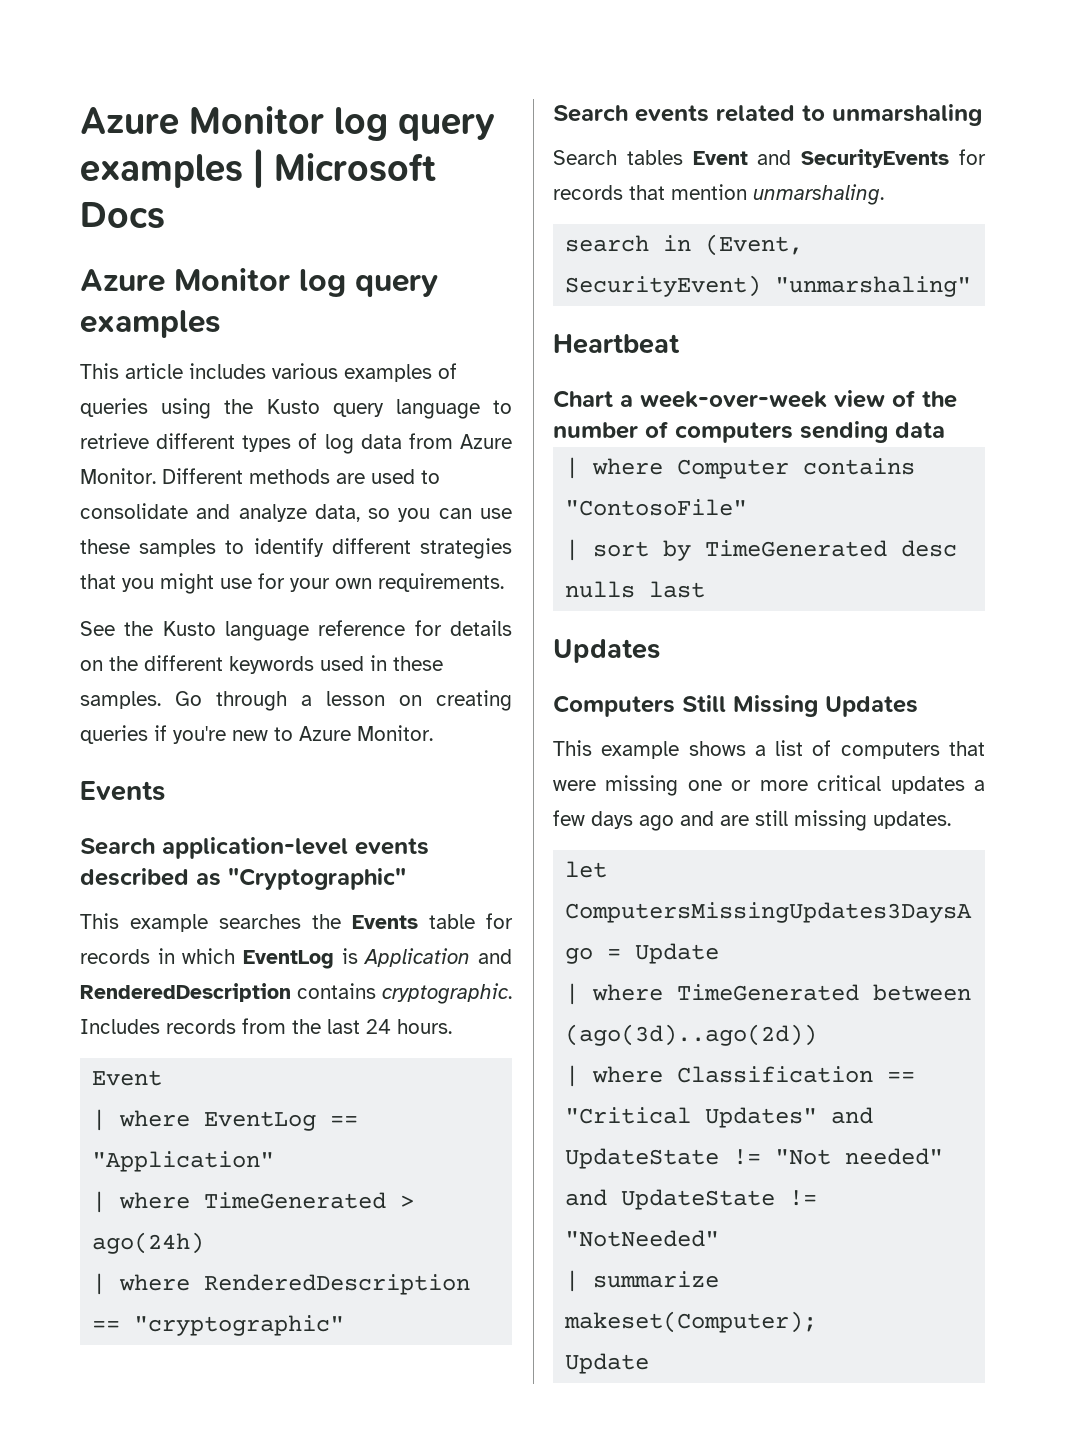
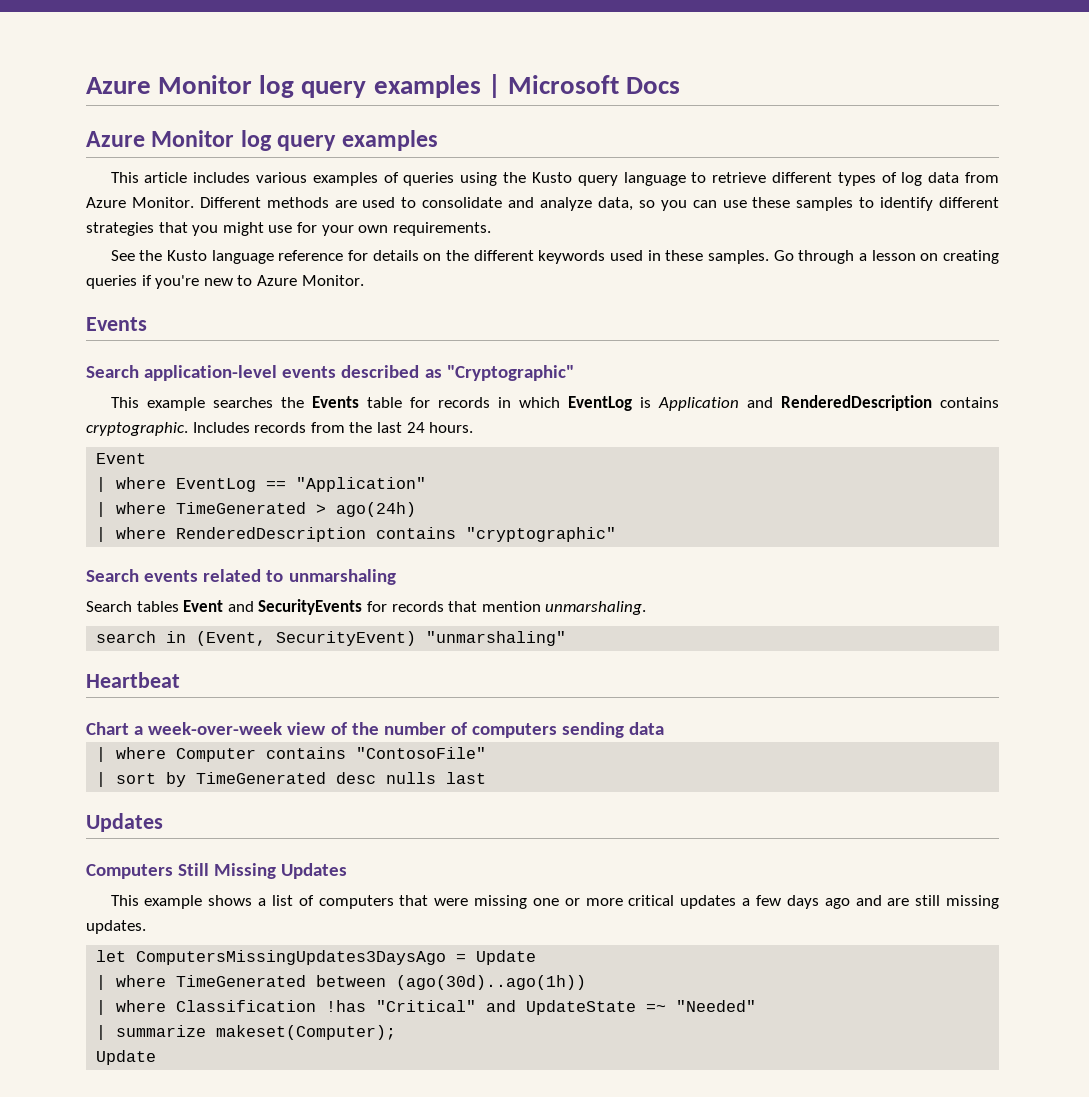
- | where RenderedDescription == "cryptographic"
+ | where RenderedDescription contains "cryptographic"
- | where TimeGenerated between (ago(3d)..ago(2d))
+ | where TimeGenerated between (ago(30d)..ago(1h))
- | where Classification == "Critical Updates" and UpdateState != "Not needed" and UpdateState != "NotNeeded"
+ | where Classification !has "Critical" and UpdateState =~ "Needed"

